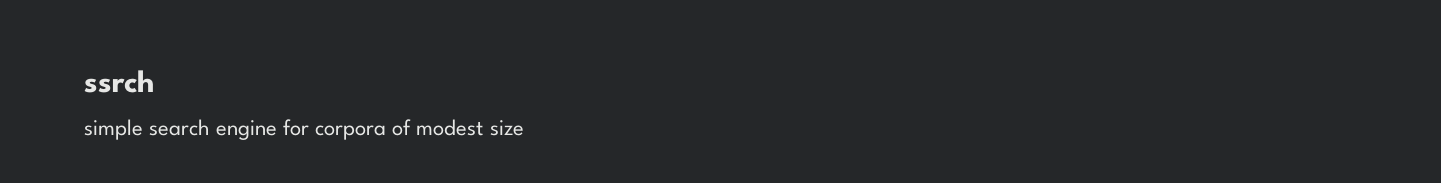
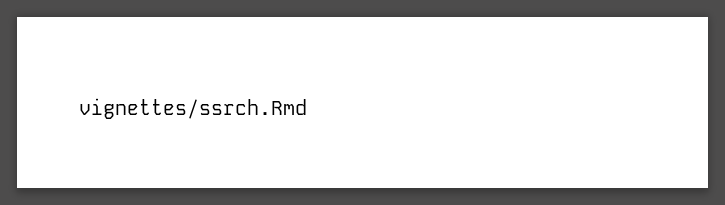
- ssrch
- simple search engine for corpora of modest size
+ vignettes/ssrch.Rmd

